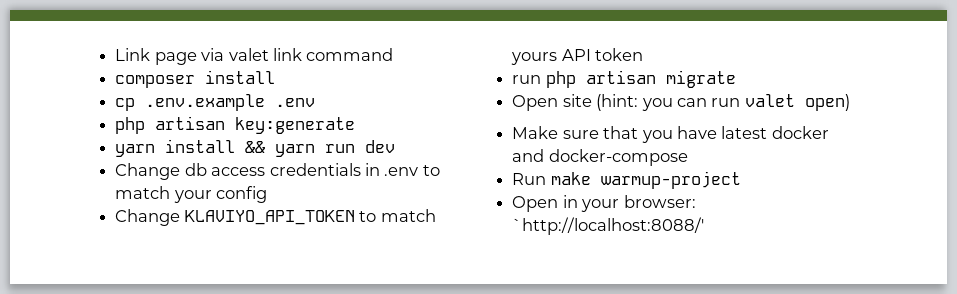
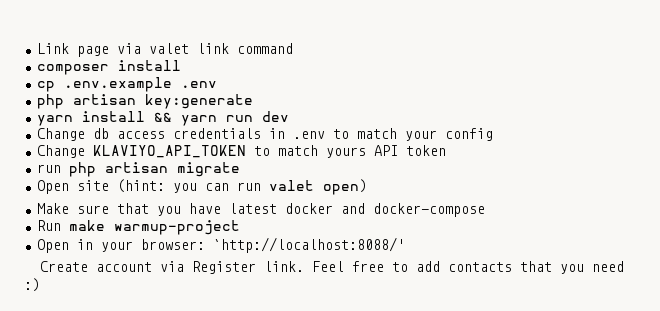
+ Create account via Register link. Feel free to add contacts that you need :)

